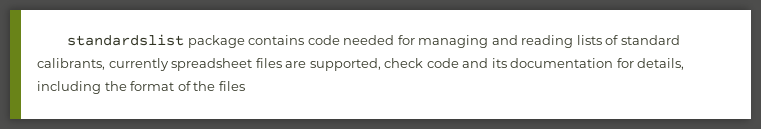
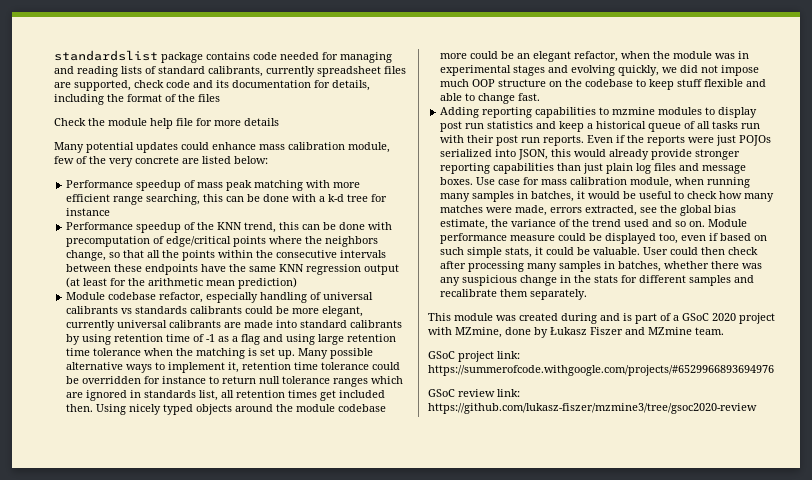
+ Check the module help file for more details
+ Many potential updates could enhance mass calibration module, few of the very concrete are listed below:
+ Performance speedup of mass peak matching with more efficient range searching, this can be done with a k-d tree for instance
+ Performance speedup of the KNN trend, this can be done with precomputation of edge/critical points where the neighbors change, so that all the points within the consecutive intervals between these endpoints have the same KNN regression output (at least for the arithmetic mean prediction)
+ Module codebase refactor, especially handling of universal calibrants vs standards calibrants could be more elegant, currently universal calibrants are made into standard calibrants by using retention time of -1 as a flag and using large retention time tolerance when the matching is set up. Many possible alternative ways to implement it, retention time tolerance could be overridden for instance to return null tolerance ranges which are ignored in standards list, all retention times get included then. Using nicely typed objects around the module codebase more could be an elegant refactor, when the module was in experimental stages and evolving quickly, we did not impose much OOP structure on the codebase to keep stuff flexible and able to change fast.
+ Adding reporting capabilities to mzmine modules to display post run statistics and keep a historical queue of all tasks run with their post run reports. Even if the reports were just POJOs serialized into JSON, this would already provide stronger reporting capabilities than just plain log files and message boxes. Use case for mass calibration module, when running many samples in batches, it would be useful to check how many matches were made, errors extracted, see the global bias estimate, the variance of the trend used and so on. Module performance measure could be displayed too, even if based on such simple stats, it could be valuable. User could then check after processing many samples in batches, whether there was any suspicious change in the stats for different samples and recalibrate them separately.
+ This module was created during and is part of a GSoC 2020 project with MZmine, done by Łukasz Fiszer and MZmine team.
+ GSoC project link: https://summerofcode.withgoogle.com/projects/#6529966893694976
+ GSoC review link: https://github.com/lukasz-fiszer/mzmine3/tree/gsoc2020-review

